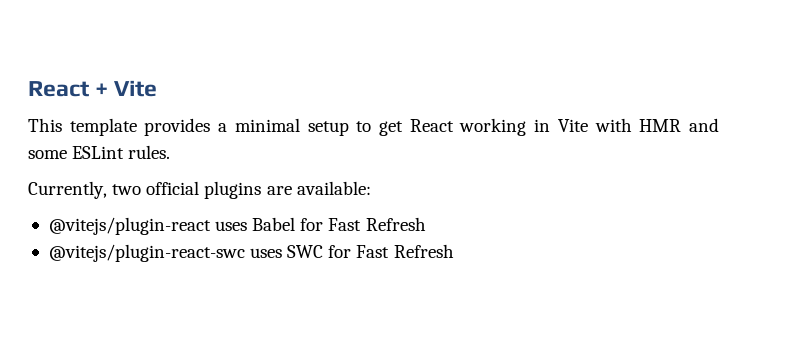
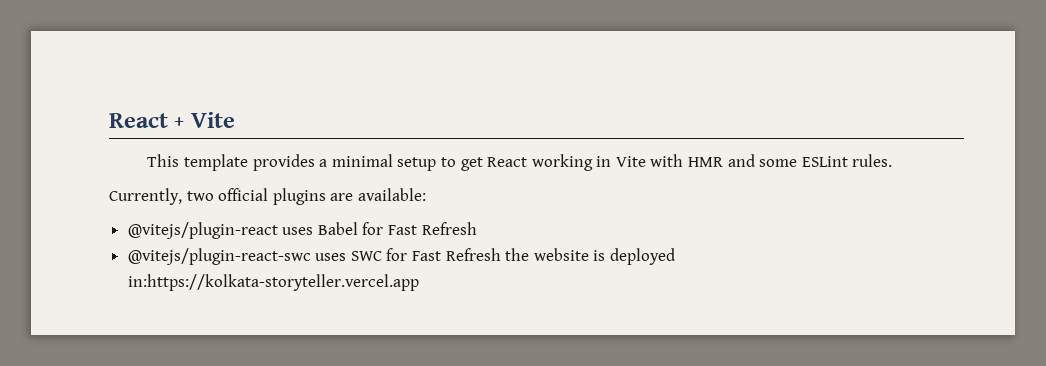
- @vitejs/plugin-react-swc uses SWC for Fast Refresh
+ @vitejs/plugin-react-swc uses SWC for Fast Refresh the website is deployed in:https://kolkata-storyteller.vercel.app

